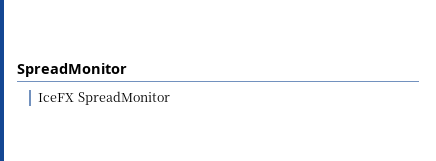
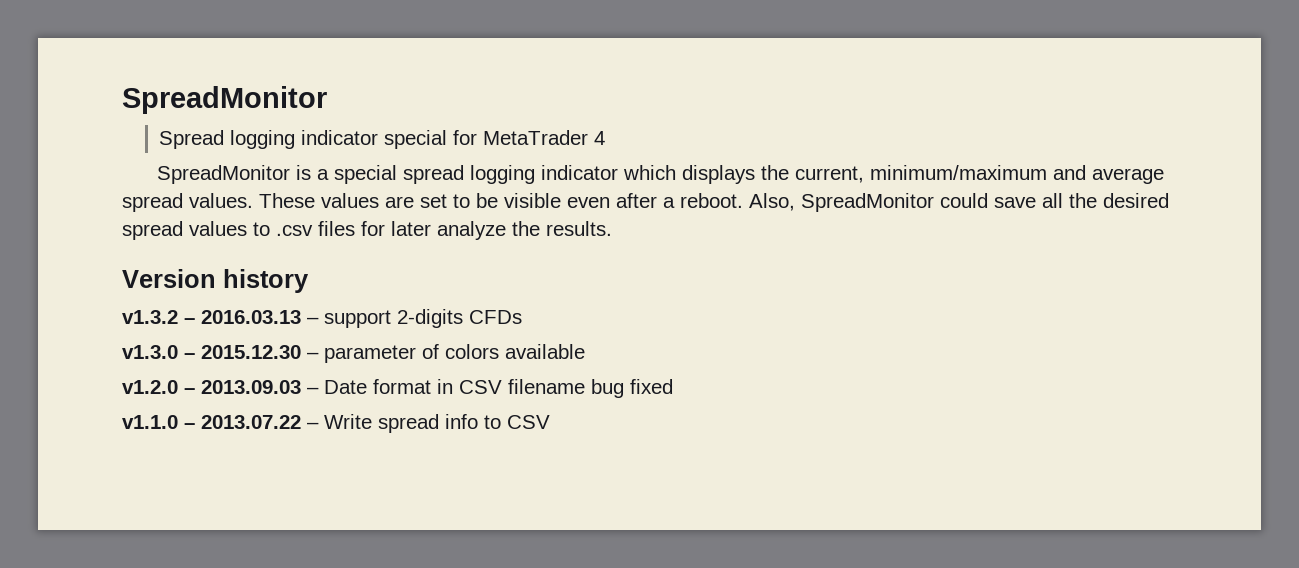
- IceFX SpreadMonitor
+ Spread logging indicator special for MetaTrader 4
+ SpreadMonitor is a special spread logging indicator which displays the current, minimum/maximum and average spread values. These values are set to be visible even after a reboot. Also, SpreadMonitor could save all the desired spread values to .csv files for later analyze the results.
+ Version history
+ v1.3.2 – 2016.03.13 – support 2-digits CFDs
+ v1.3.0 – 2015.12.30 – parameter of colors available
+ v1.2.0 – 2013.09.03 – Date format in CSV filename bug fixed
+ v1.1.0 – 2013.07.22 – Write spread info to CSV

